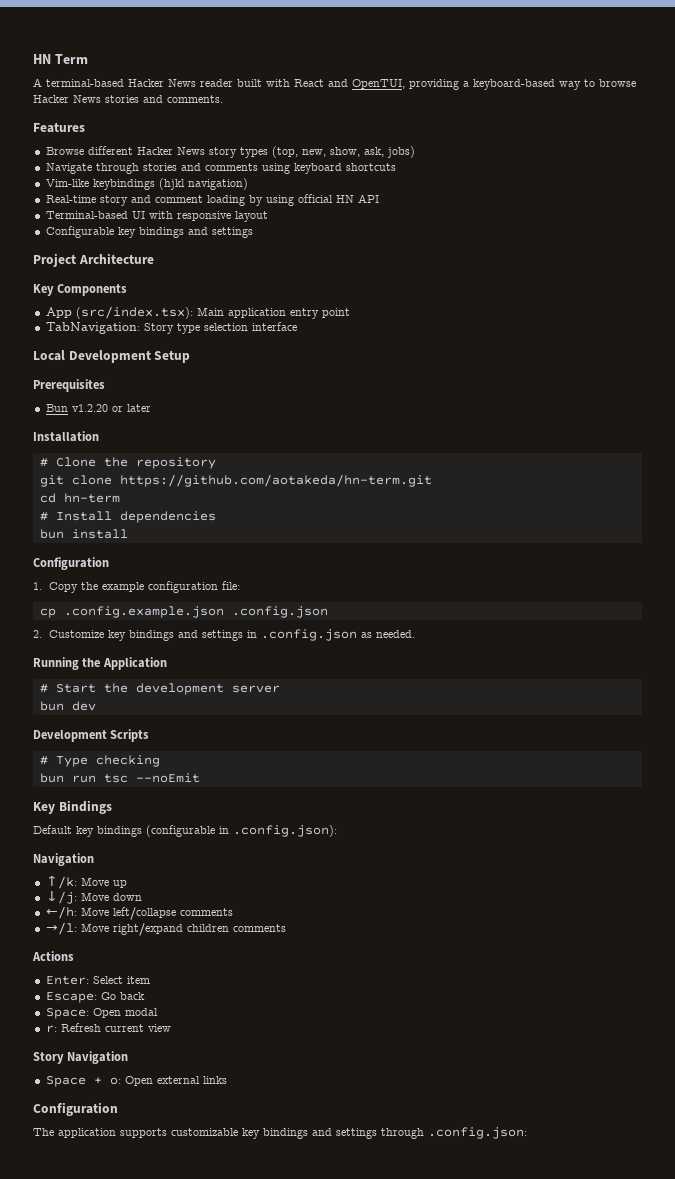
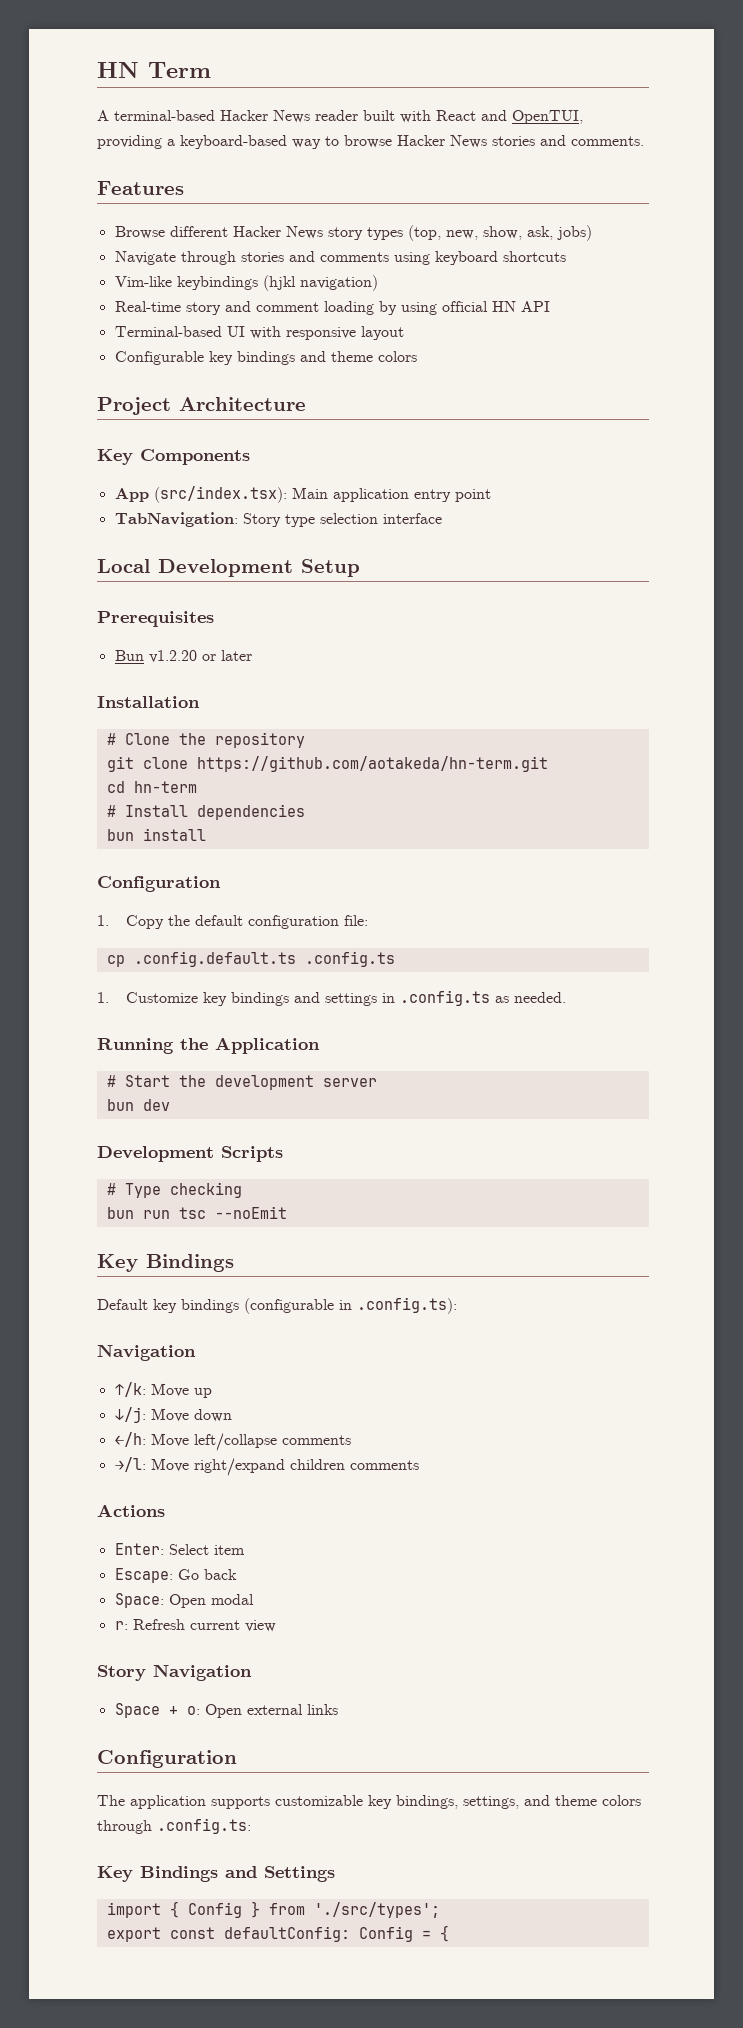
- Configurable key bindings and settings
+ Configurable key bindings and theme colors
- 1. Copy the example configuration file:
+ 1. Copy the default configuration file:
- cp .config.example.json .config.json
- 2. Customize key bindings and settings in .config.json as needed.
+ cp .config.default.ts .config.ts
+ 1. Customize key bindings and settings in .config.ts as needed.
- Default key bindings (configurable in .config.json):
+ Default key bindings (configurable in .config.ts):
- The application supports customizable key bindings and settings through .config.json:
+ The application supports customizable key bindings, settings, and theme colors through .config.ts:
+ Key Bindings and Settings
+ import { Config } from './src/types';
+ export const defaultConfig: Config = {

